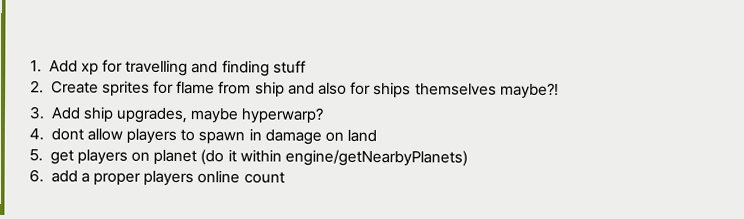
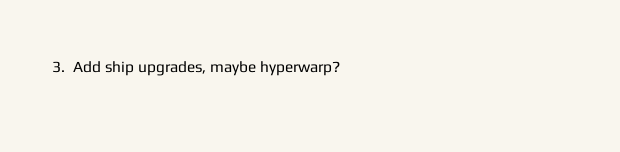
- 1. Add xp for travelling and finding stuff
- 2. Create sprites for flame from ship and also for ships themselves maybe?!
- 4. dont allow players to spawn in damage on land
- 5. get players on planet (do it within engine/getNearbyPlanets)
- 6. add a proper players online count

